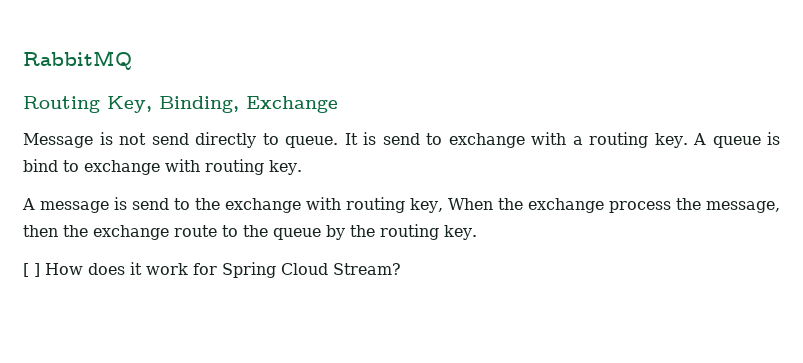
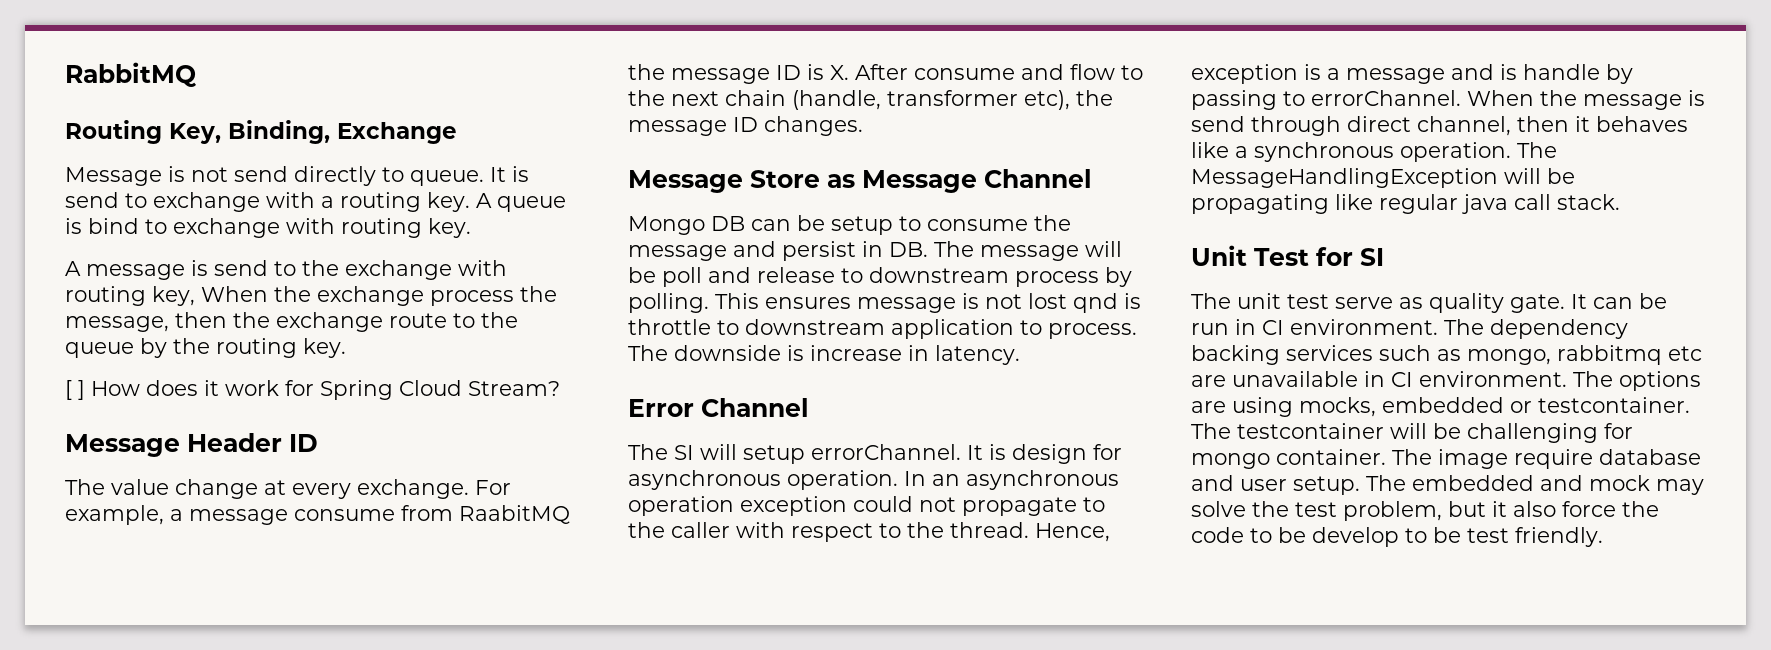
+ Message Header ID
+ The value change at every exchange. For example, a message consume from RaabitMQ the message ID is X. After consume and flow to the next chain (handle, transformer etc), the message ID changes.
+ Message Store as Message Channel
+ Mongo DB can be setup to consume the message and persist in DB. The message will be poll and release to downstream process by polling. This ensures message is not lost qnd is throttle to downstream application to process. The downside is increase in latency.
+ Error Channel
+ The SI will setup errorChannel. It is design for asynchronous operation. In an asynchronous operation exception could not propagate to the caller with respect to the thread. Hence, exception is a message and is handle by passing to errorChannel. When the message is send through direct channel, then it behaves like a synchronous operation. The MessageHandlingException will be propagating like regular java call stack.
+ Unit Test for SI
+ The unit test serve as quality gate. It can be run in CI environment. The dependency backing services such as mongo, rabbitmq etc are unavailable in CI environment. The options are using mocks, embedded or testcontainer. The testcontainer will be challenging for mongo container. The image require database and user setup. The embedded and mock may solve the test problem, but it also force the code to be develop to be test friendly.

